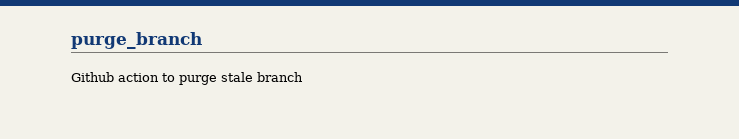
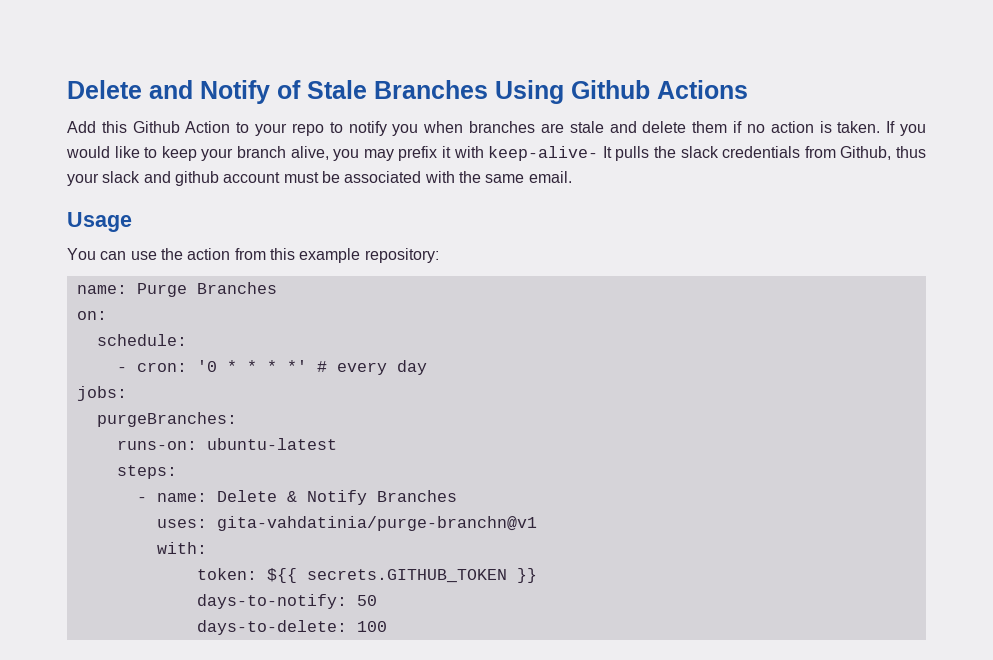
- purge_branch
- Github action to purge stale branch
+ Delete and Notify of Stale Branches Using Github Actions
+ Add this Github Action to your repo to notify you when branches are stale and delete them if no action is taken. If you would like to keep your branch alive, you may prefix it with keep-alive- It pulls the slack credentials from Github, thus your slack and github account must be associated with the same email.
+ Usage
+ You can use the action from this example repository:
+ name: Purge Branches
+ on:
+ schedule:
+ - cron: '0 * * * *' # every day
+ jobs:
+ purgeBranches:
+ runs-on: ubuntu-latest
+ steps:
+ - name: Delete & Notify Branches
+ uses: gita-vahdatinia/purge-branchn@v1
+ with:
+ token: ${{ secrets.GITHUB_TOKEN }}
+ days-to-notify: 50
+ days-to-delete: 100

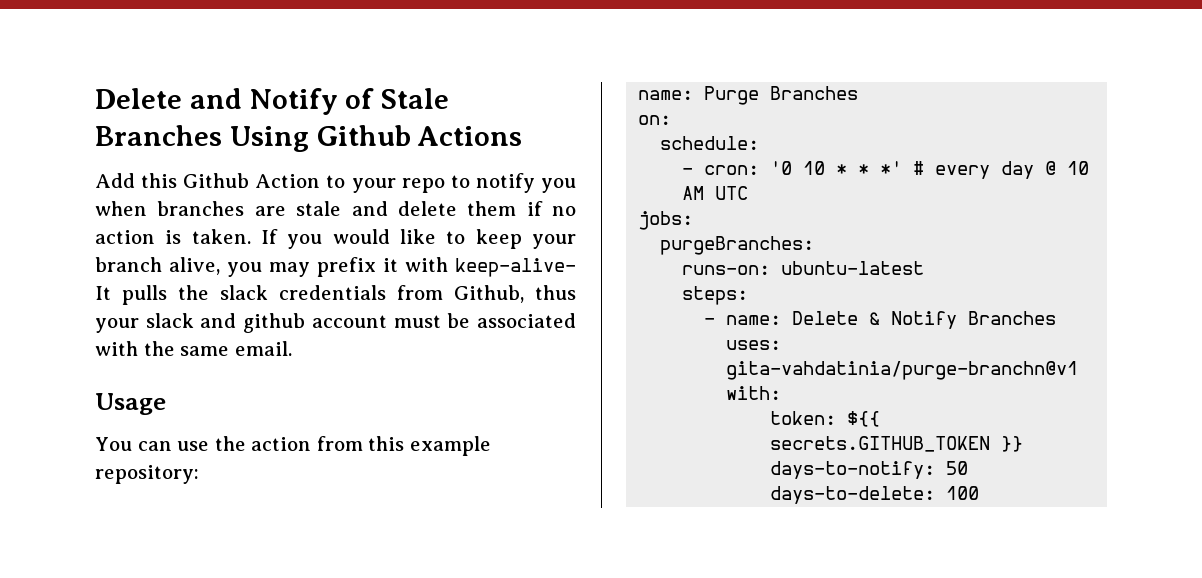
- - cron: '0 * * * *' # every day
+ - cron: '0 10 * * *' # every day @ 10 AM UTC

